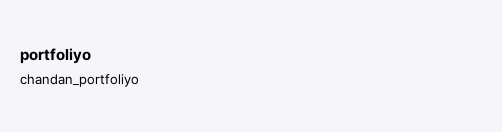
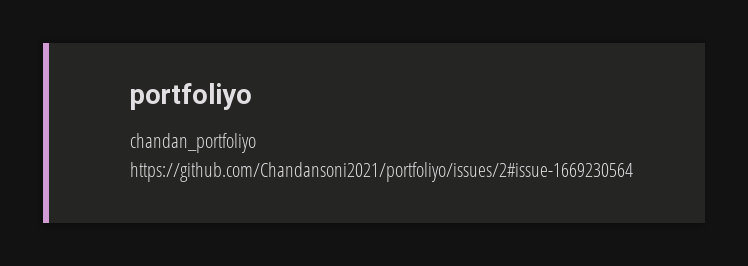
- chandan_portfoliyo
+ chandan_portfoliyo https://github.com/Chandansoni2021/portfoliyo/issues/2#issue-1669230564

